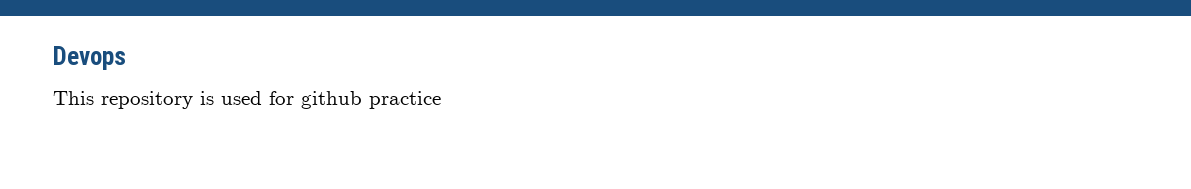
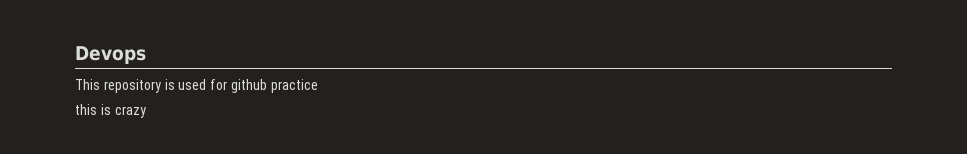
+ this is crazy

